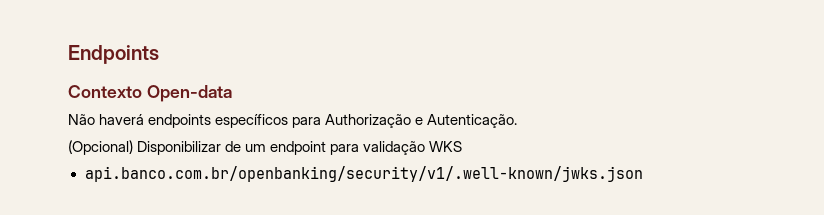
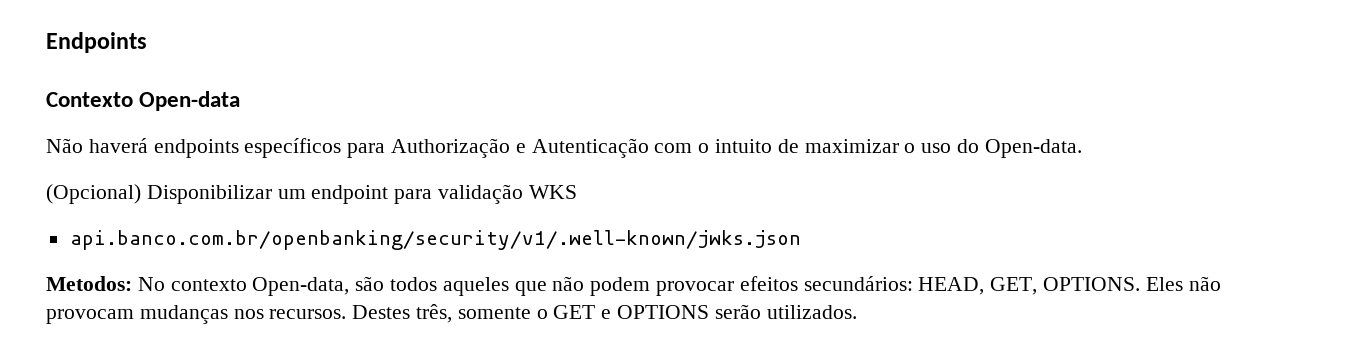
- Não haverá endpoints específicos para Authorização e Autenticação.
+ Não haverá endpoints específicos para Authorização e Autenticação com o intuito de maximizar o uso do Open-data.
- (Opcional) Disponibilizar de um endpoint para validação WKS
+ (Opcional) Disponibilizar um endpoint para validação WKS
+ Metodos: No contexto Open-data, são todos aqueles que não podem provocar efeitos secundários: HEAD, GET, OPTIONS. Eles não provocam mudanças nos recursos. Destes três, somente o GET e OPTIONS serão utilizados.

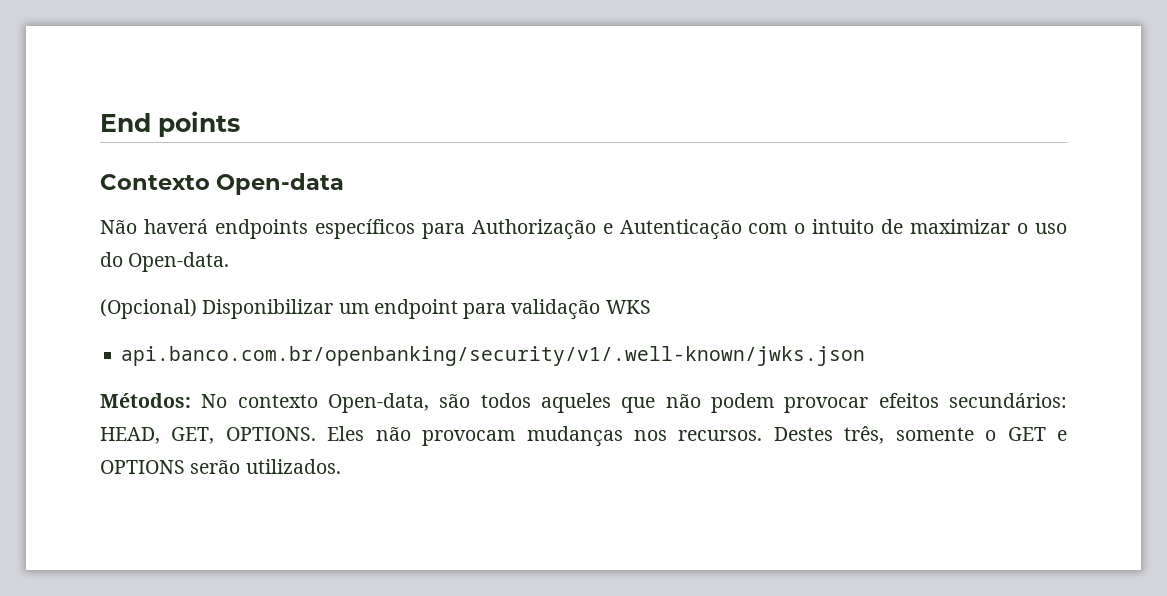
- Endpoints
+ End points
- Metodos: No contexto Open-data, são todos aqueles que não podem provocar efeitos secundários: HEAD, GET, OPTIONS.
+ Métodos: No contexto Open-data, são todos aqueles que não podem provocar efeitos secundários: HEAD, GET, OPTIONS.

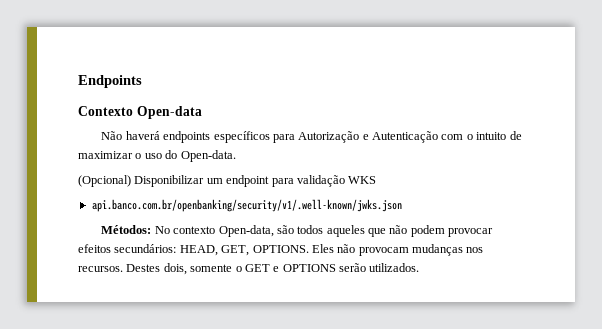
- End points
+ Endpoints
- Não haverá endpoints específicos para Authorização e Autenticação com o intuito de maximizar o uso do Open-data.
+ Não haverá endpoints específicos para Autorização e Autenticação com o intuito de maximizar o uso do Open-data.
- Destes três, somente o GET e OPTIONS serão utilizados.
+ Destes dois, somente o GET e OPTIONS serão utilizados.

